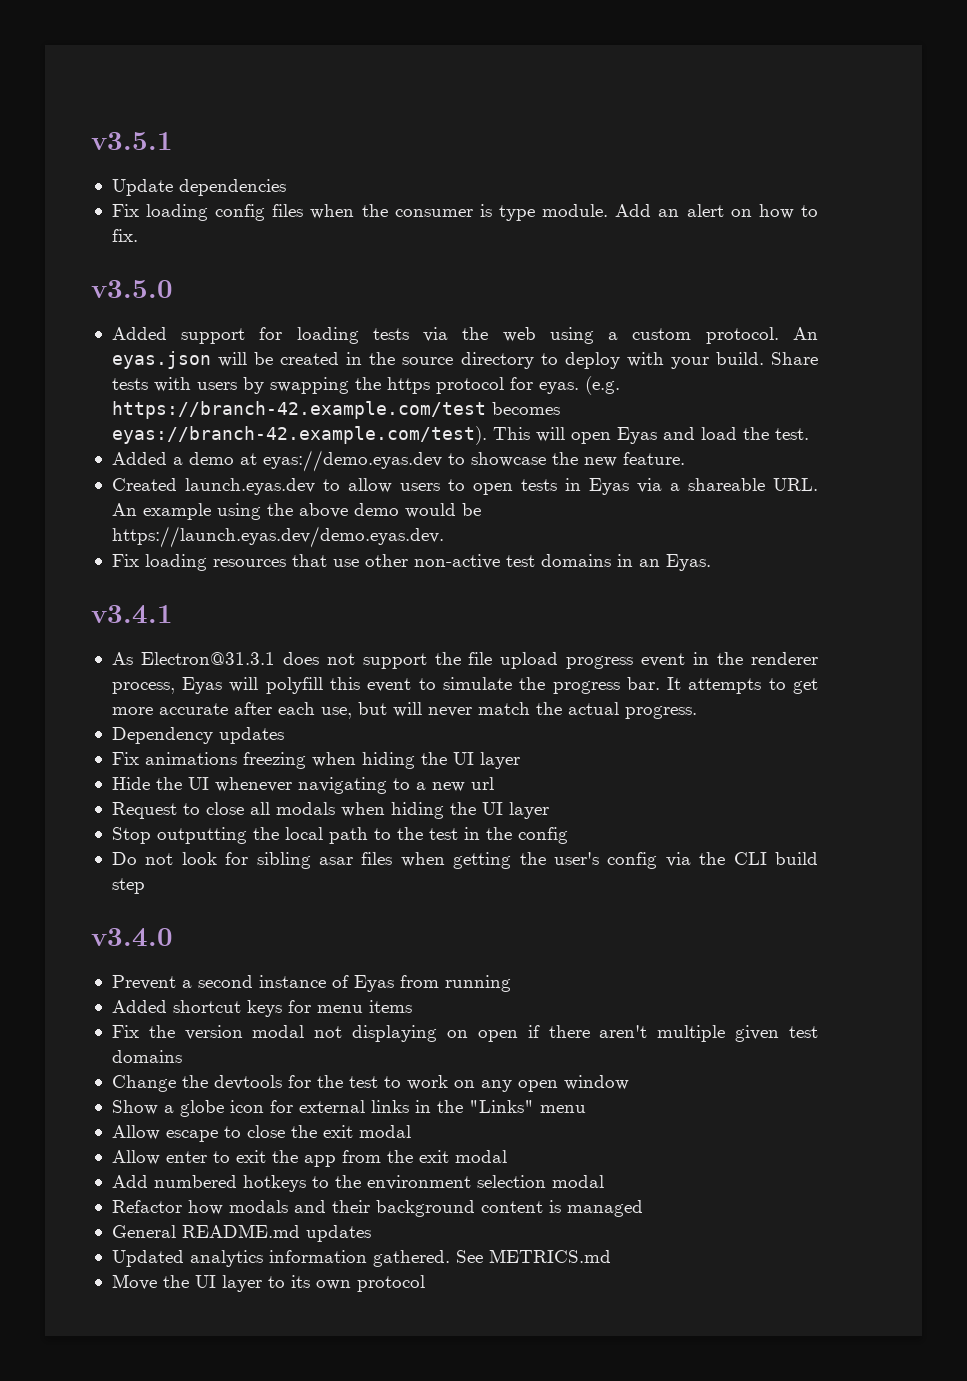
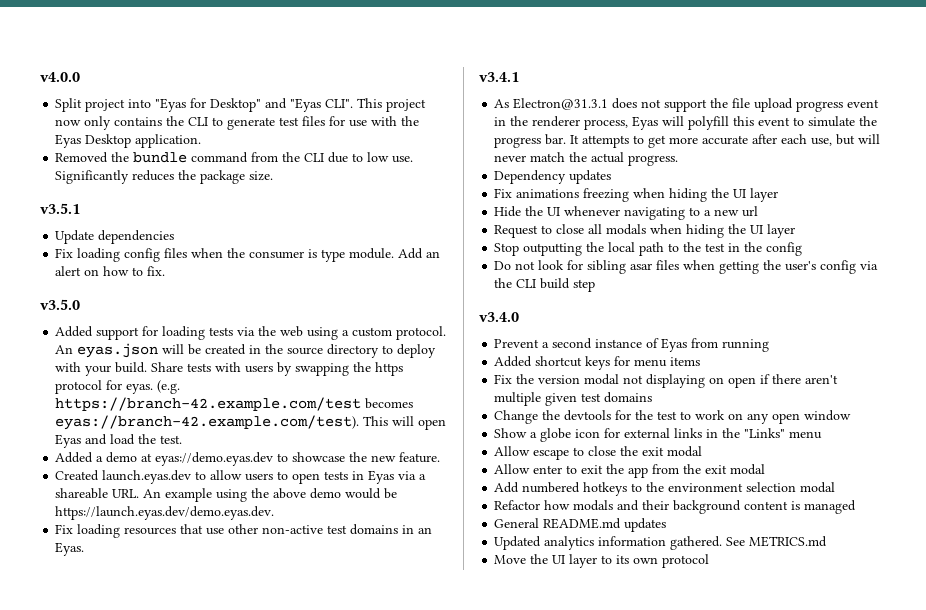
+ v4.0.0
+ Split project into "Eyas for Desktop" and "Eyas CLI". This project now only contains the CLI to generate test files for use with the Eyas Desktop application.
+ Removed the bundle command from the CLI due to low use. Significantly reduces the package size.

